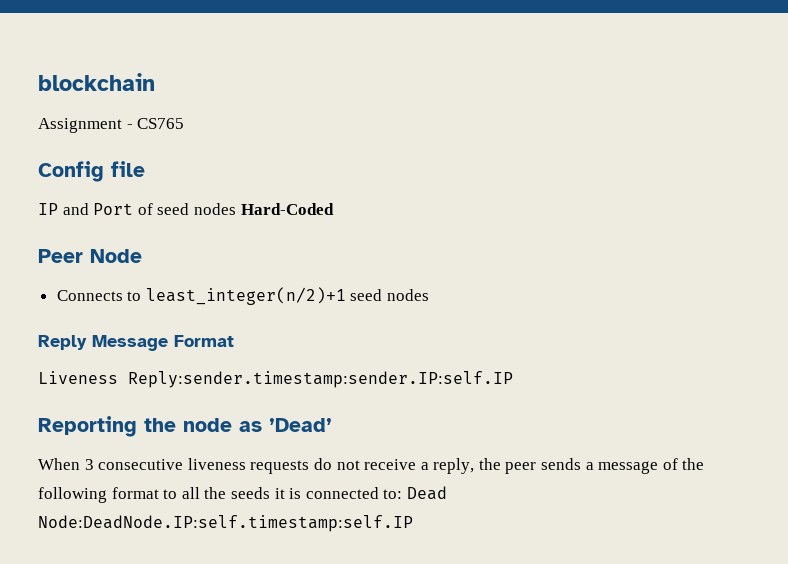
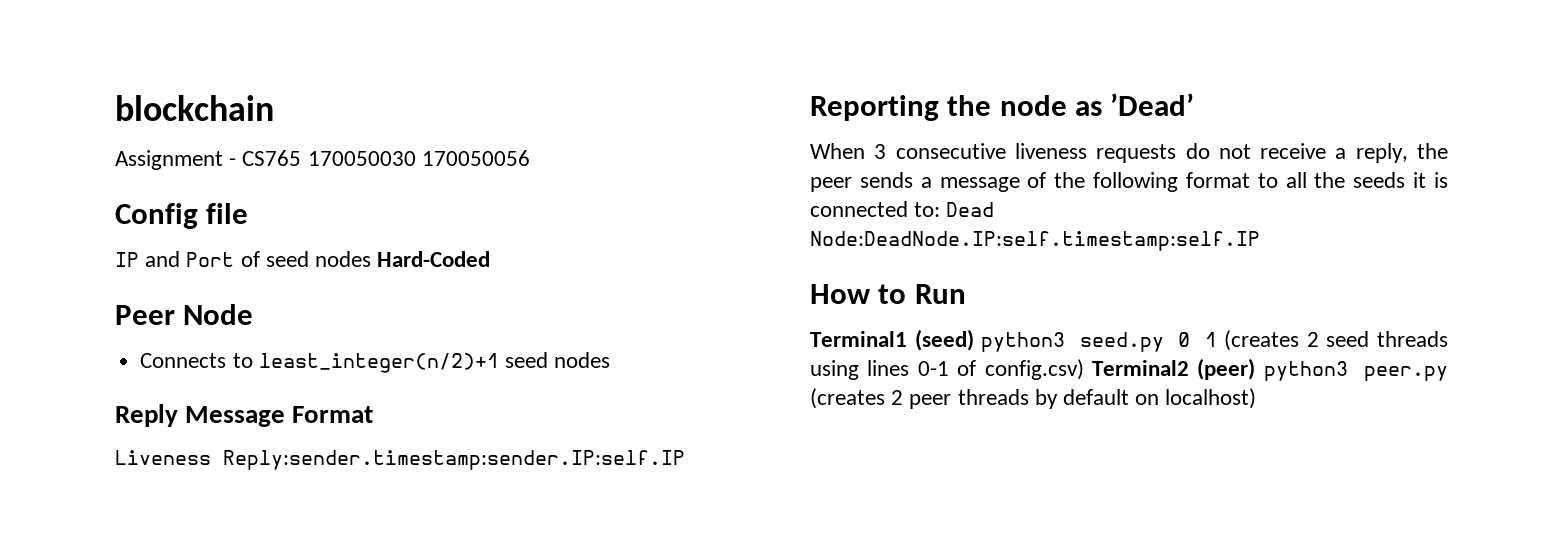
- Assignment - CS765
+ Assignment - CS765 170050030 170050056
+ How to Run
+ Terminal1 (seed) python3 seed.py 0 1 (creates 2 seed threads using lines 0-1 of config.csv) Terminal2 (peer) python3 peer.py (creates 2 peer threads by default on localhost)

